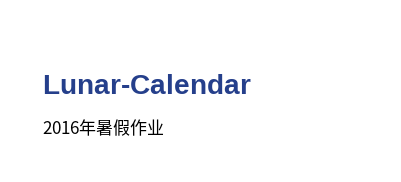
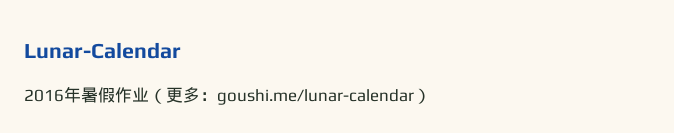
- 2016年暑假作业
+ 2016年暑假作业（更多：goushi.me/lunar-calendar）

